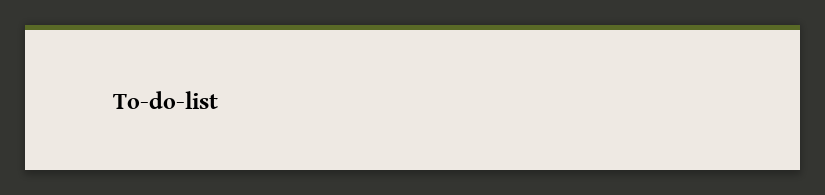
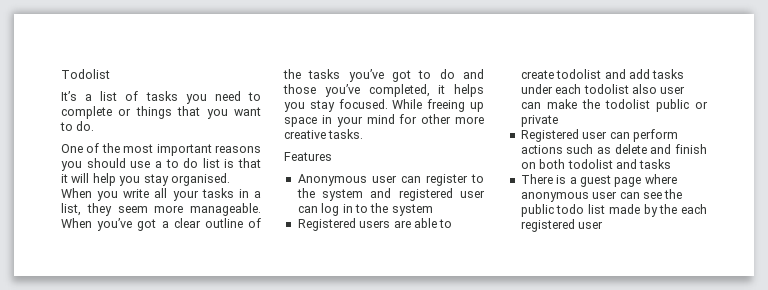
- To-do-list
+ Todolist
+ It’s a list of tasks you need to complete or things that you want to do.
+ One of the most important reasons you should use a to do list is that it will help you stay organised. When you write all your tasks in a list, they seem more manageable. When you’ve got a clear outline of the tasks you’ve got to do and those you’ve completed, it helps you stay focused. While freeing up space in your mind for other more creative tasks.
+ Features
+ Anonymous user can register to the system and registered user can log in to the system
+ Registered users are able to create todolist and add tasks under each todolist also user can make the todolist public or private
+ Registered user can perform actions such as delete and finish on both todolist and tasks
+ There is a guest page where anonymous user can see the public todo list made by the each registered user

